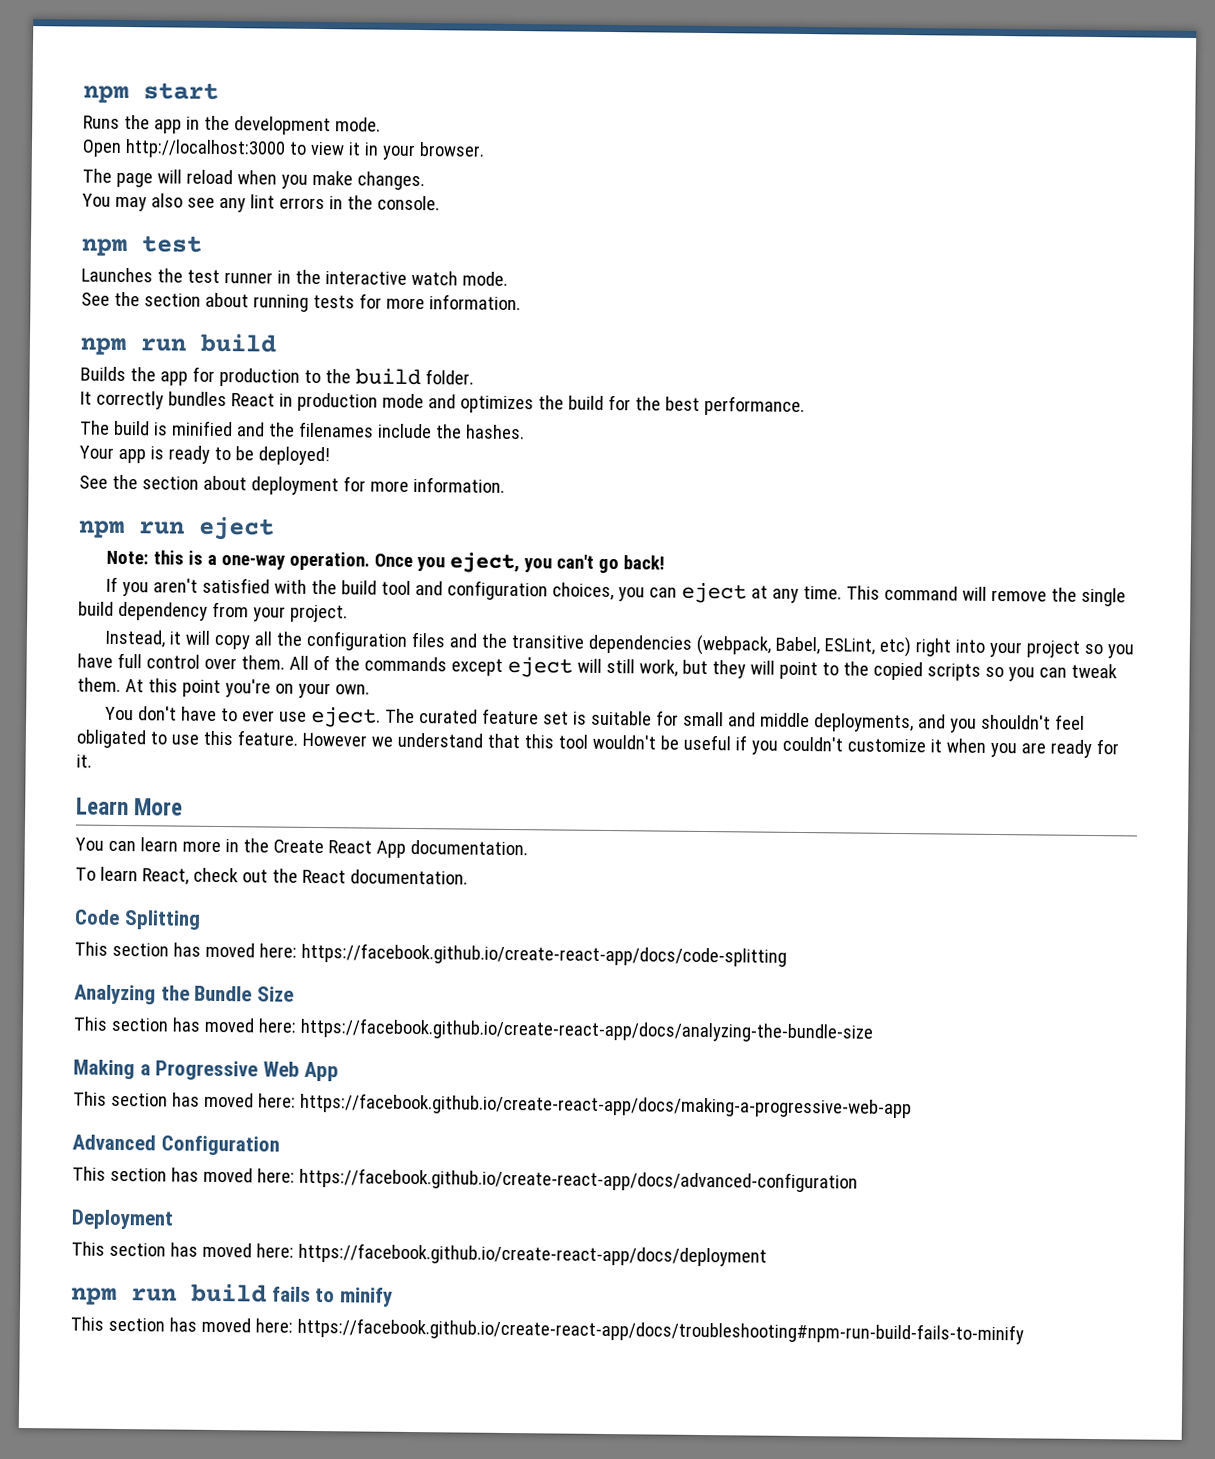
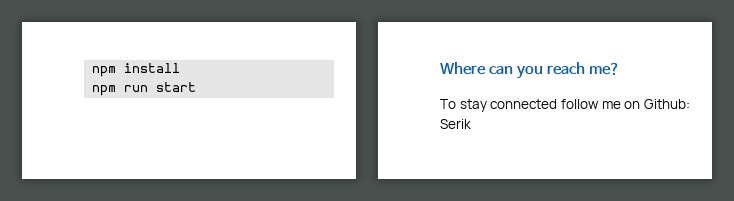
- npm start
- Runs the app in the development mode.
- Open http://localhost:3000 to view it in your browser.
- The page will reload when you make changes.
- You may also see any lint errors in the console.
- npm test
- Launches the test runner in the interactive watch mode.
- See the section about running tests for more information.
- npm run build
- Builds the app for production to the build folder.
- It correctly bundles React in production mode and optimizes the build for the best performance.
- The build is minified and the filenames include the hashes.
- Your app is ready to be deployed!
- See the section about deployment for more information.
- npm run eject
- Note: this is a one-way operation. Once you eject, you can't go back!
- If you aren't satisfied with the build tool and configuration choices, you can eject at any time. This command will remove the single build dependency from your project.
- Instead, it will copy all the configuration files and the transitive dependencies (webpack, Babel, ESLint, etc) right into your project so you have full control over them. All of the commands except eject will still work, but they will point to the copied scripts so you can tweak them. At this point you're on your own.
- You don't have to ever use eject. The curated feature set is suitable for small and middle deployments, and you shouldn't feel obligated to use this feature. However we understand that this tool wouldn't be useful if you couldn't customize it when you are ready for it.
- Learn More
- You can learn more in the Create React App documentation.
- To learn React, check out the React documentation.
- Code Splitting
- This section has moved here: https://facebook.github.io/create-react-app/docs/code-splitting
- Analyzing the Bundle Size
- This section has moved here: https://facebook.github.io/create-react-app/docs/analyzing-the-bundle-size
- Making a Progressive Web App
- This section has moved here: https://facebook.github.io/create-react-app/docs/making-a-progressive-web-app
- Advanced Configuration
- This section has moved here: https://facebook.github.io/create-react-app/docs/advanced-configuration
- Deployment
- This section has moved here: https://facebook.github.io/create-react-app/docs/deployment
- npm run build fails to minify
- This section has moved here: https://facebook.github.io/create-react-app/docs/troubleshooting#npm-run-build-fails-to-minify
+ npm install
+ npm run start
+ Where can you reach me?
+ To stay connected follow me on Github: Serik

